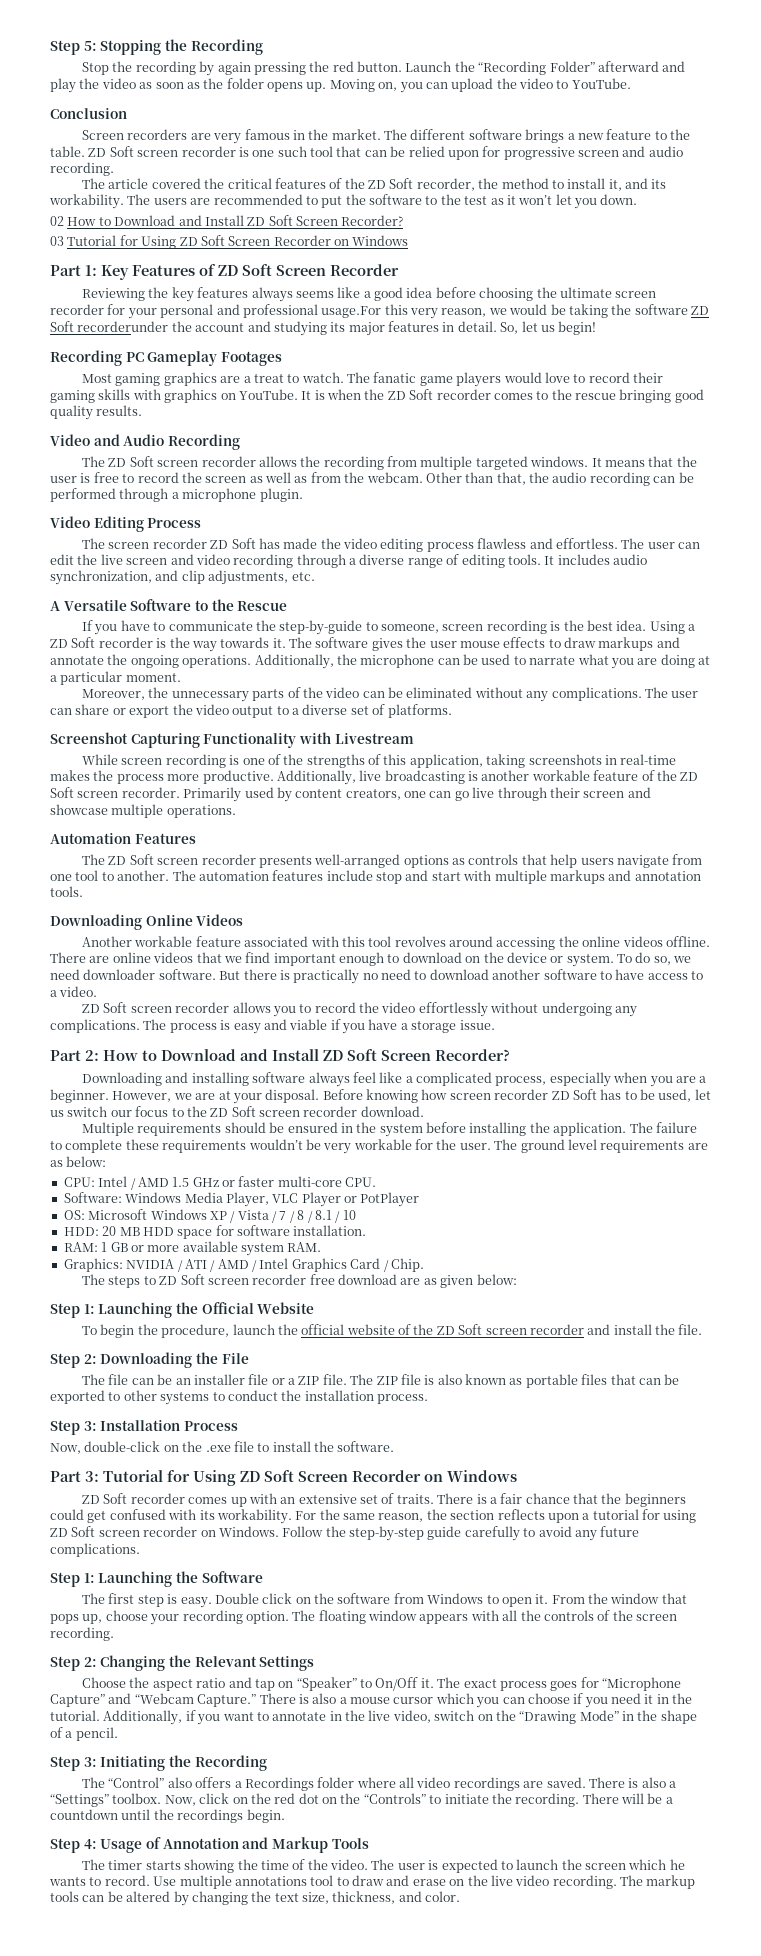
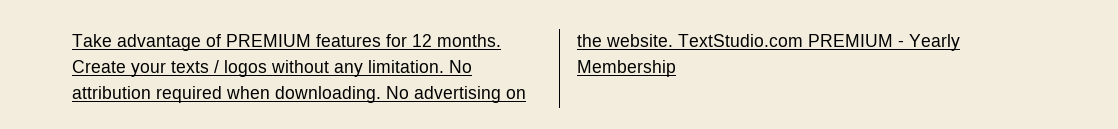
- Step 5: Stopping the Recording
- Stop the recording by again pressing the red button. Launch the “Recording Folder” afterward and play the video as soon as the folder opens up. Moving on, you can upload the video to YouTube.
- Conclusion
- Screen recorders are very famous in the market. The different software brings a new feature to the table. ZD Soft screen recorder is one such tool that can be relied upon for progressive screen and audio recording.
- The article covered the critical features of the ZD Soft recorder, the method to install it, and its workability. The users are recommended to put the software to the test as it won’t let you down.
- 02 How to Download and Install ZD Soft Screen Recorder?
- 03 Tutorial for Using ZD Soft Screen Recorder on Windows
- Part 1: Key Features of ZD Soft Screen Recorder
- Reviewing the key features always seems like a good idea before choosing the ultimate screen recorder for your personal and professional usage.For this very reason, we would be taking the software ZD Soft recorderunder the account and studying its major features in detail. So, let us begin!
- Recording PC Gameplay Footages
- Most gaming graphics are a treat to watch. The fanatic game players would love to record their gaming skills with graphics on YouTube. It is when the ZD Soft recorder comes to the rescue bringing good quality results.
- Video and Audio Recording
- The ZD Soft screen recorder allows the recording from multiple targeted windows. It means that the user is free to record the screen as well as from the webcam. Other than that, the audio recording can be performed through a microphone plugin.
- Video Editing Process
- The screen recorder ZD Soft has made the video editing process flawless and effortless. The user can edit the live screen and video recording through a diverse range of editing tools. It includes audio synchronization, and clip adjustments, etc.
- A Versatile Software to the Rescue
- If you have to communicate the step-by-guide to someone, screen recording is the best idea. Using a ZD Soft recorder is the way towards it. The software gives the user mouse effects to draw markups and annotate the ongoing operations. Additionally, the microphone can be used to narrate what you are doing at a particular moment.
- Moreover, the unnecessary parts of the video can be eliminated without any complications. The user can share or export the video output to a diverse set of platforms.
- Screenshot Capturing Functionality with Livestream
- While screen recording is one of the strengths of this application, taking screenshots in real-time makes the process more productive. Additionally, live broadcasting is another workable feature of the ZD Soft screen recorder. Primarily used by content creators, one can go live through their screen and showcase multiple operations.
- Automation Features
- The ZD Soft screen recorder presents well-arranged options as controls that help users navigate from one tool to another. The automation features include stop and start with multiple markups and annotation tools.
- Downloading Online Videos
- Another workable feature associated with this tool revolves around accessing the online videos offline. There are online videos that we find important enough to download on the device or system. To do so, we need downloader software. But there is practically no need to download another software to have access to a video.
- ZD Soft screen recorder allows you to record the video effortlessly without undergoing any complications. The process is easy and viable if you have a storage issue.
- Part 2: How to Download and Install ZD Soft Screen Recorder?
- Downloading and installing software always feel like a complicated process, especially when you are a beginner. However, we are at your disposal. Before knowing how screen recorder ZD Soft has to be used, let us switch our focus to the ZD Soft screen recorder download.
- Multiple requirements should be ensured in the system before installing the application. The failure to complete these requirements wouldn’t be very workable for the user. The ground level requirements are as below:
- CPU: Intel / AMD 1.5 GHz or faster multi-core CPU.
- Software: Windows Media Player, VLC Player or PotPlayer
- OS: Microsoft Windows XP / Vista / 7 / 8 / 8.1 / 10
- HDD: 20 MB HDD space for software installation.
- RAM: 1 GB or more available system RAM.
- Graphics: NVIDIA / ATI / AMD / Intel Graphics Card / Chip.
- The steps to ZD Soft screen recorder free download are as given below:
- Step 1: Launching the Official Website
- To begin the procedure, launch the official website of the ZD Soft screen recorder and install the file.
- Step 2: Downloading the File
- The file can be an installer file or a ZIP file. The ZIP file is also known as portable files that can be exported to other systems to conduct the installation process.
- Step 3: Installation Process
- Now, double-click on the .exe file to install the software.
- Part 3: Tutorial for Using ZD Soft Screen Recorder on Windows
- ZD Soft recorder comes up with an extensive set of traits. There is a fair chance that the beginners could get confused with its workability. For the same reason, the section reflects upon a tutorial for using ZD Soft screen recorder on Windows. Follow the step-by-step guide carefully to avoid any future complications.
- Step 1: Launching the Software
- The first step is easy. Double click on the software from Windows to open it. From the window that pops up, choose your recording option. The floating window appears with all the controls of the screen recording.
- Step 2: Changing the Relevant Settings
- Choose the aspect ratio and tap on “Speaker” to On/Off it. The exact process goes for “Microphone Capture” and “Webcam Capture.” There is also a mouse cursor which you can choose if you need it in the tutorial. Additionally, if you want to annotate in the live video, switch on the “Drawing Mode” in the shape of a pencil.
- Step 3: Initiating the Recording
- The “Control” also offers a Recordings folder where all video recordings are saved. There is also a “Settings” toolbox. Now, click on the red dot on the “Controls” to initiate the recording. There will be a countdown until the recordings begin.
- Step 4: Usage of Annotation and Markup Tools
- The timer starts showing the time of the video. The user is expected to launch the screen which he wants to record. Use multiple annotations tool to draw and erase on the live video recording. The markup tools can be altered by changing the text size, thickness, and color.
+ Take advantage of PREMIUM features for 12 months. Create your texts / logos without any limitation. No attribution required when downloading. No advertising on the website. TextStudio.com PREMIUM - Yearly Membership

